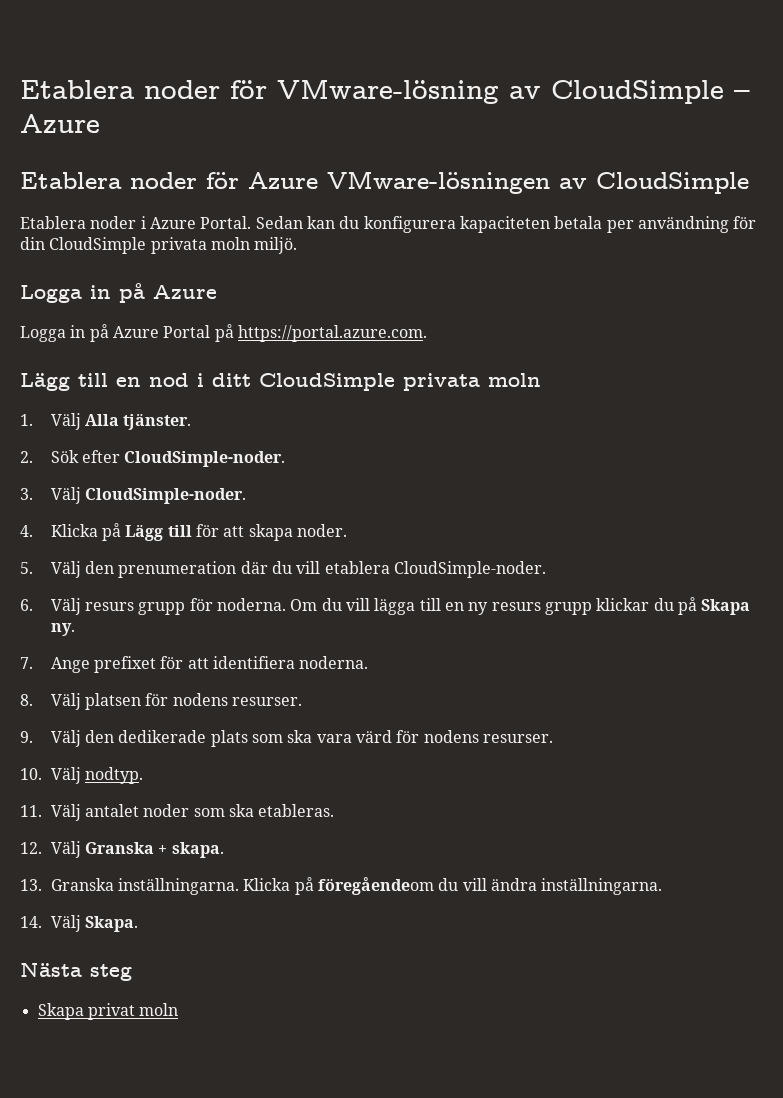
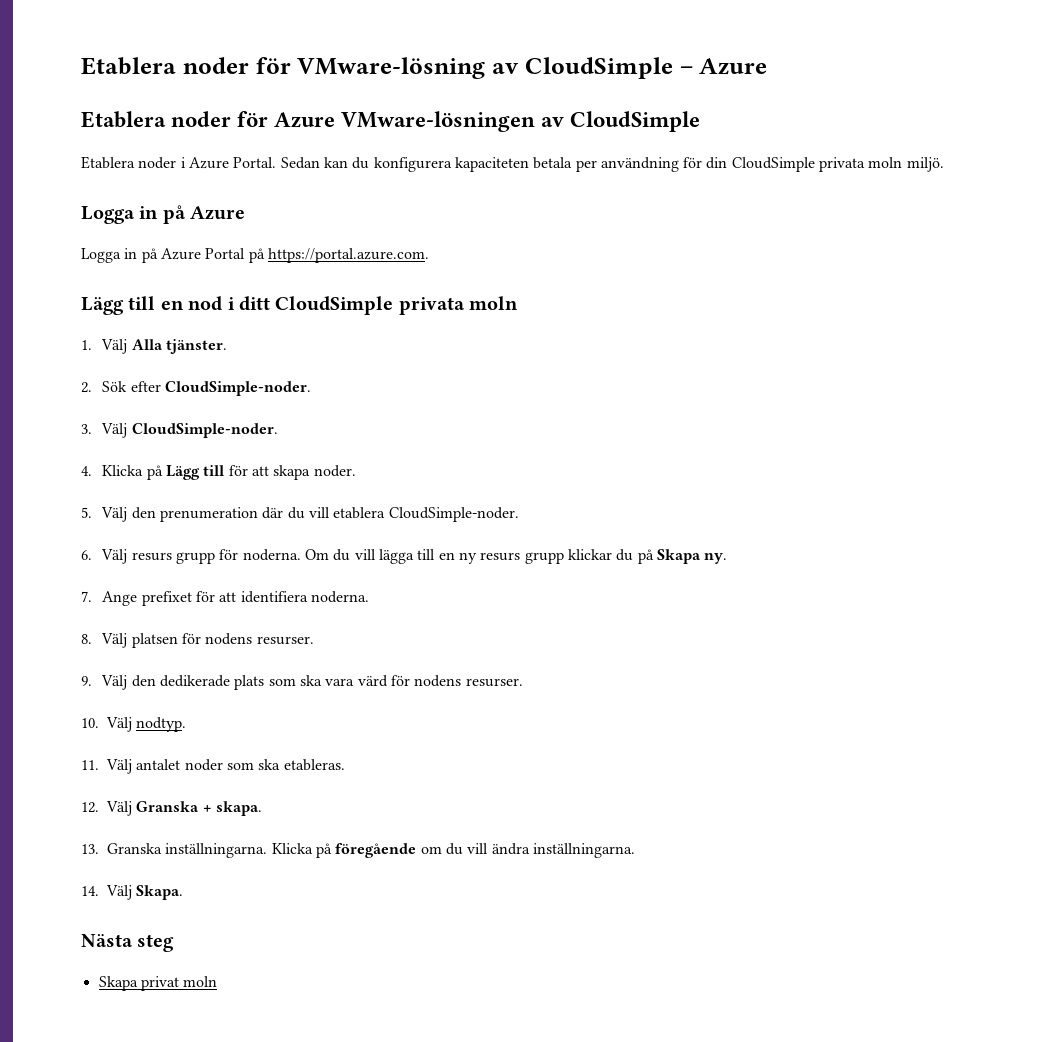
- Klicka på föregåendeom du vill ändra inställningarna.
+ Klicka på föregående om du vill ändra inställningarna.

